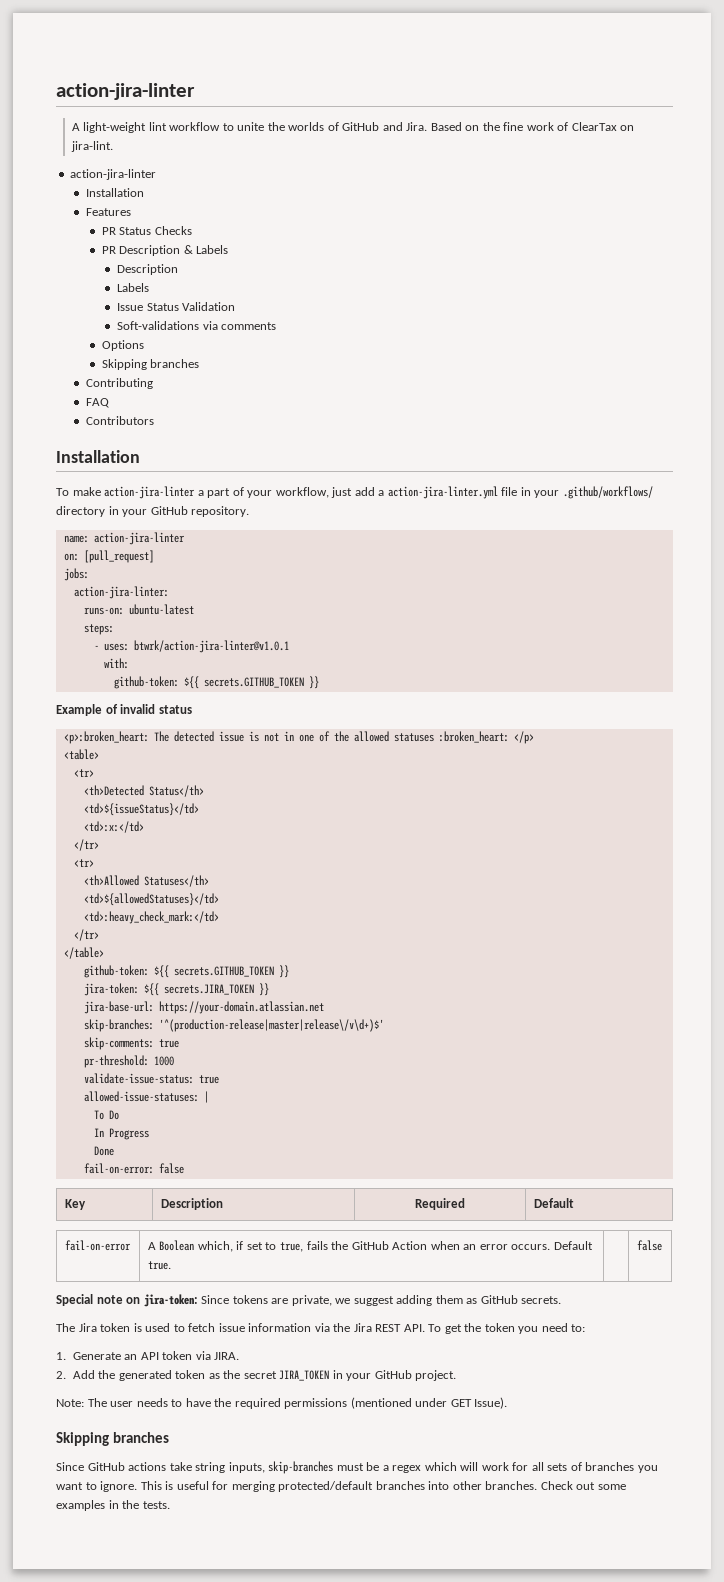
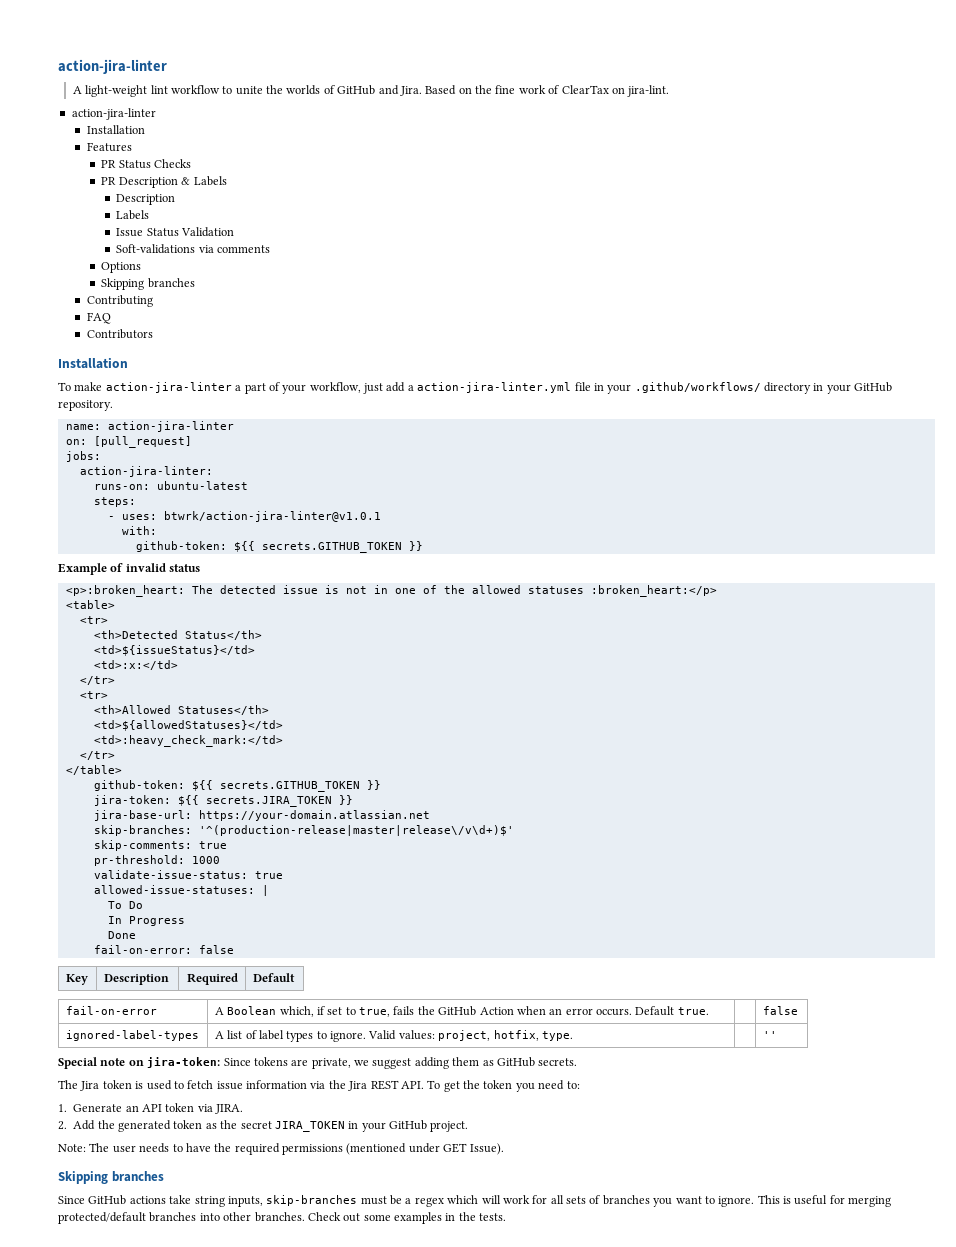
- <p>:broken_heart: The detected issue is not in one of the allowed statuses :broken_heart: </p>
+ <p>:broken_heart: The detected issue is not in one of the allowed statuses :broken_heart:</p>
+ ignored-label-types | A list of label types to ignore. Valid values: project, hotfix, type. | | ''

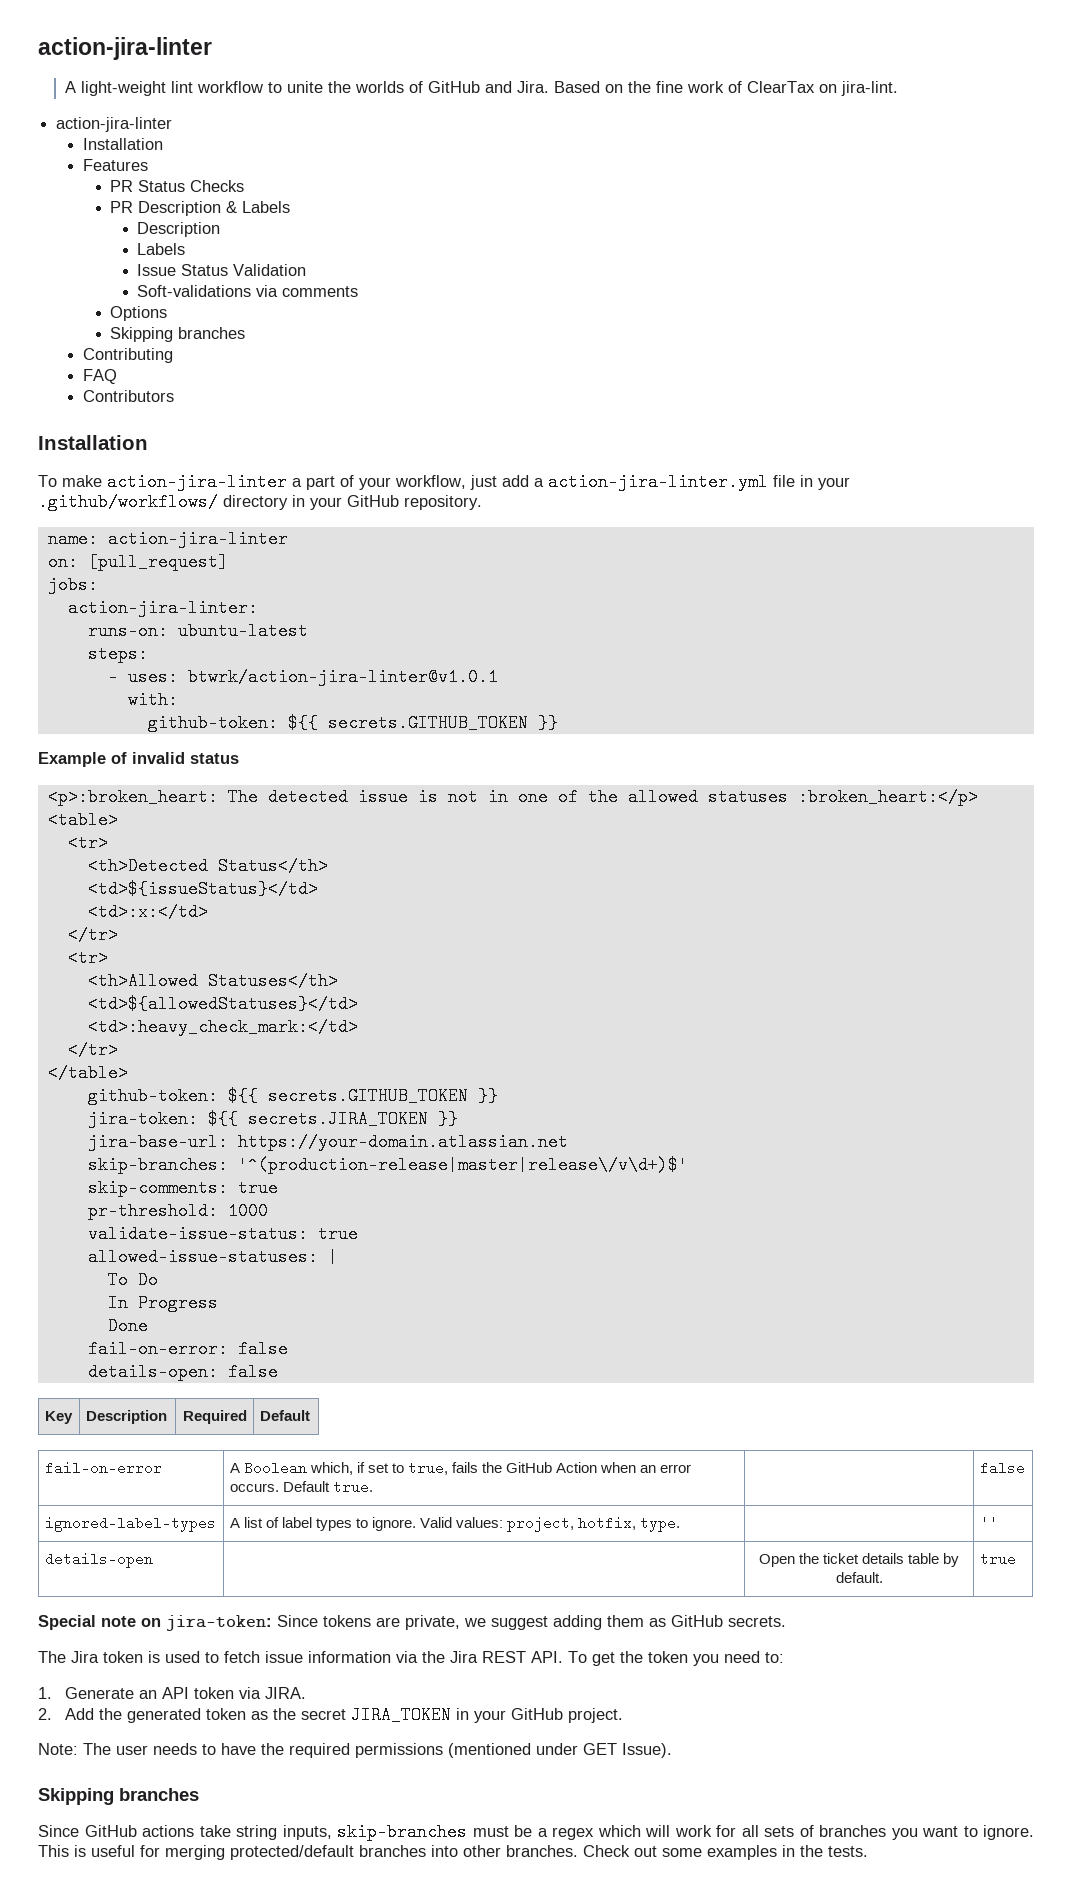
+ details-open: false
+ details-open | | Open the ticket details table by default. | true

